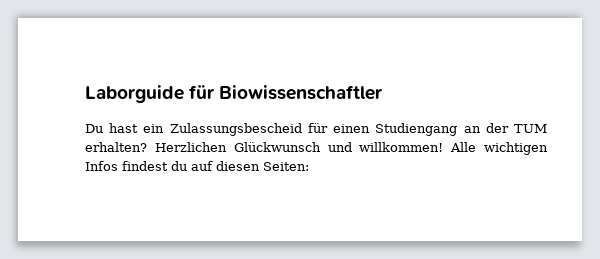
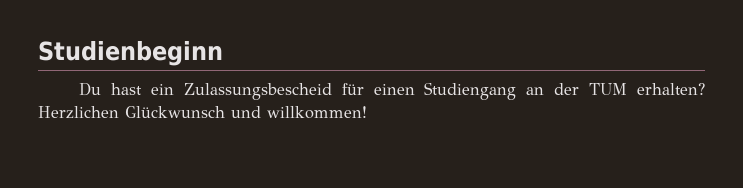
- Laborguide für Biowissenschaftler
+ Studienbeginn
- Alle wichtigen Infos findest du auf diesen Seiten:

